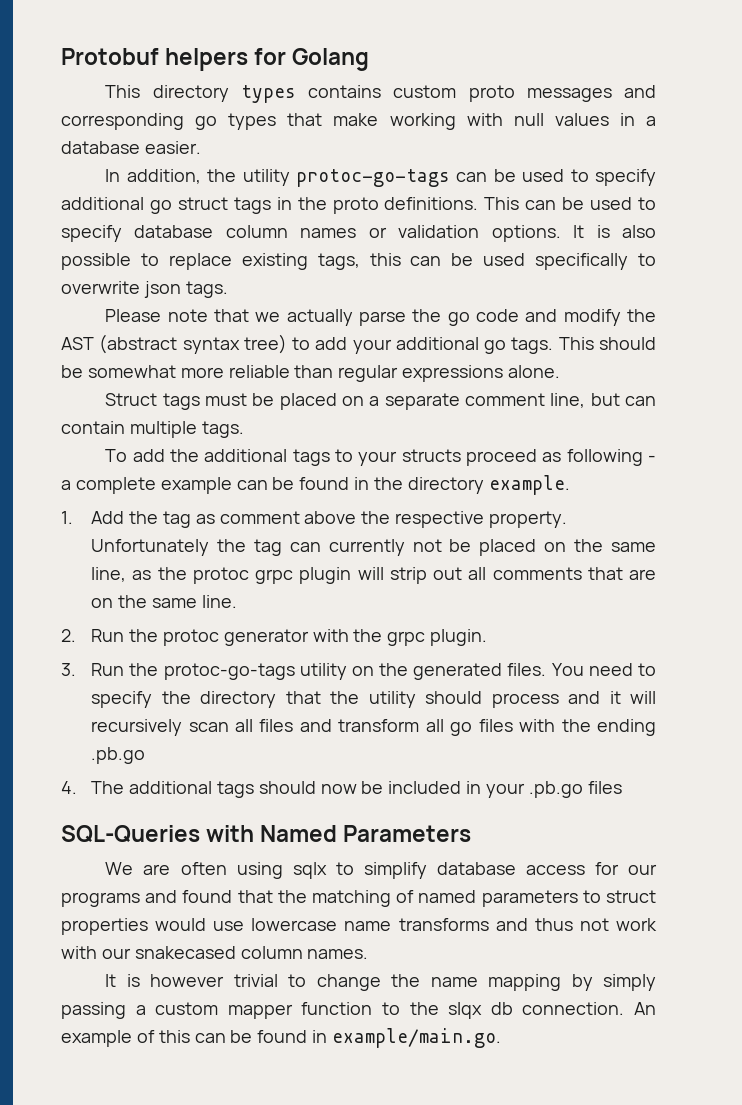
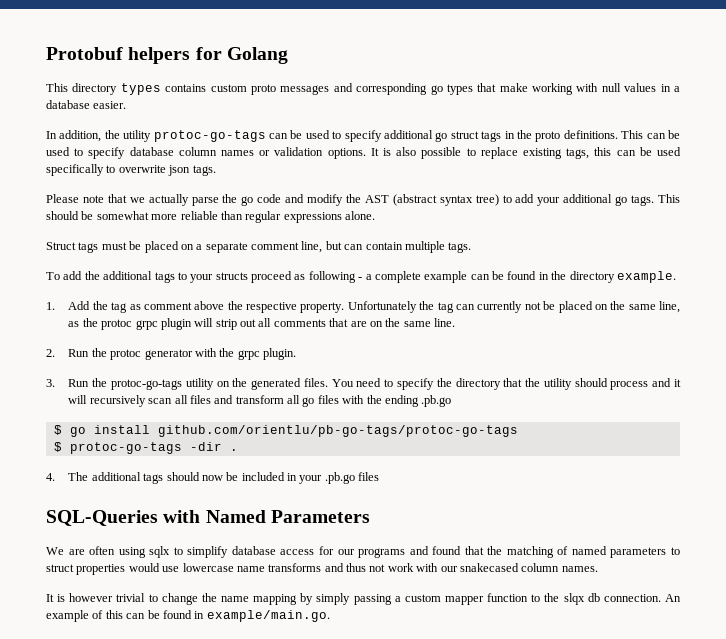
+ $ go install github.com/orientlu/pb-go-tags/protoc-go-tags
+ $ protoc-go-tags -dir .

